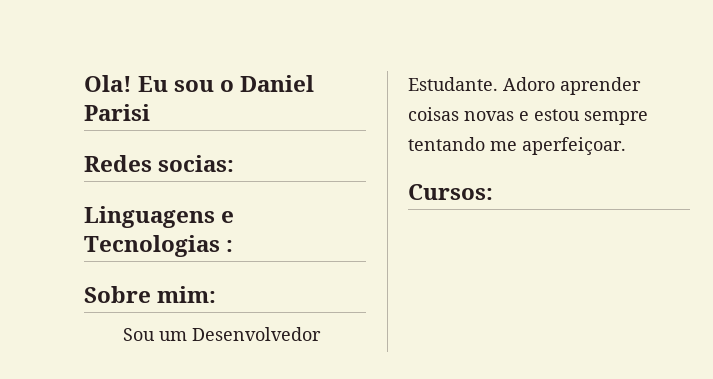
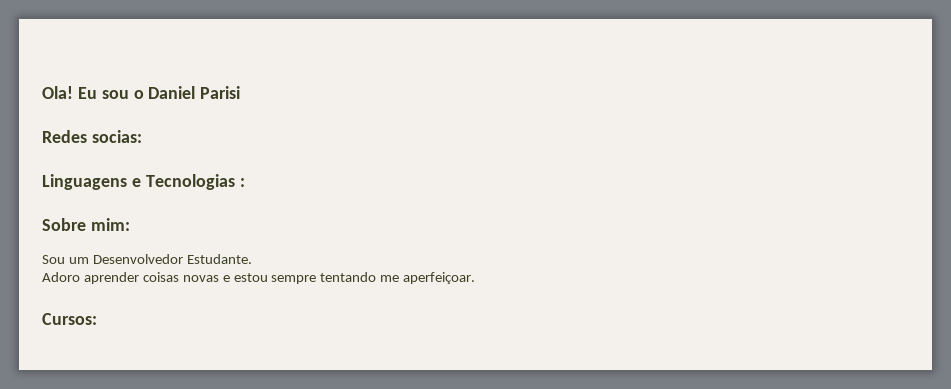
- Sou um Desenvolvedor Estudante. Adoro aprender coisas novas e estou sempre tentando me aperfeiçoar.
+ Sou um Desenvolvedor Estudante.
+ Adoro aprender coisas novas e estou sempre tentando me aperfeiçoar.

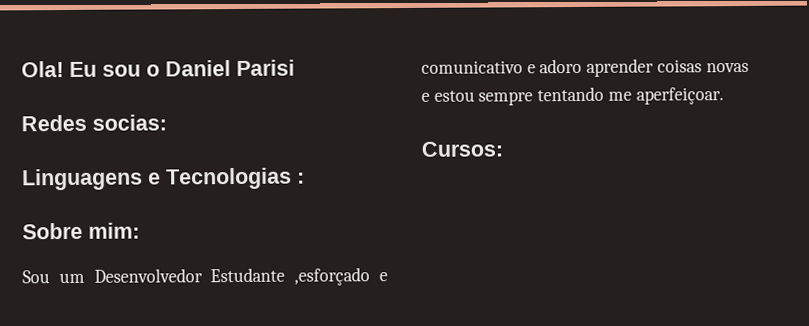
- Sou um Desenvolvedor Estudante.
- Adoro aprender coisas novas e estou sempre tentando me aperfeiçoar.
+ Sou um Desenvolvedor Estudante ,esforçado e comunicativo e adoro aprender coisas novas
+ e estou sempre tentando me aperfeiçoar.

